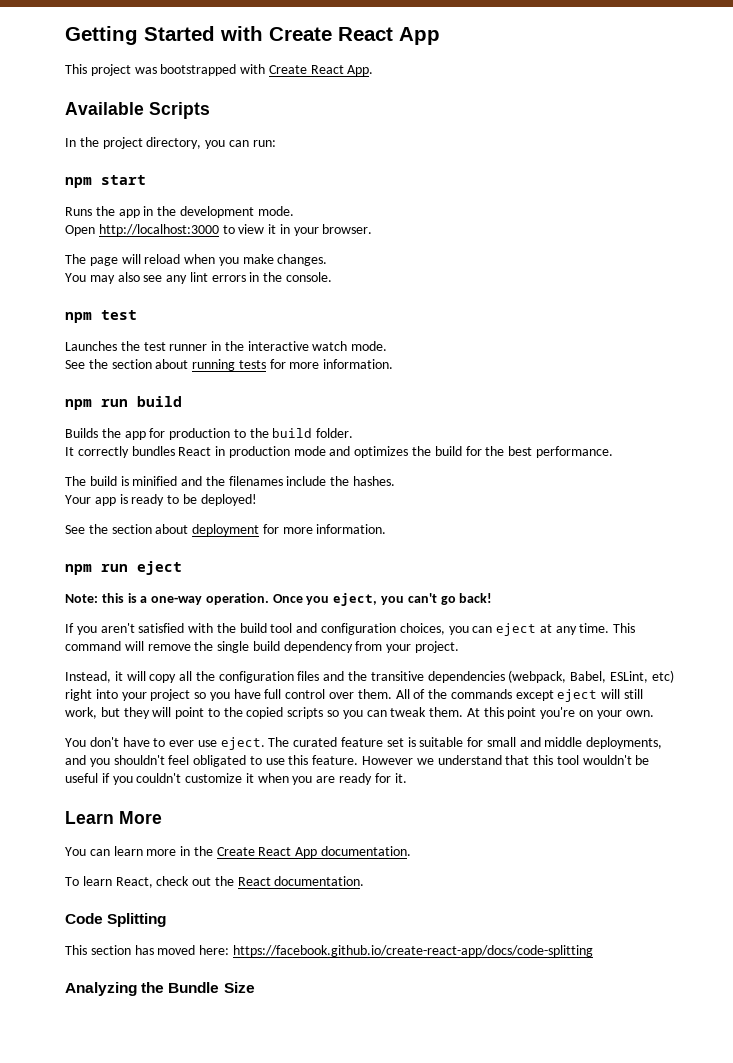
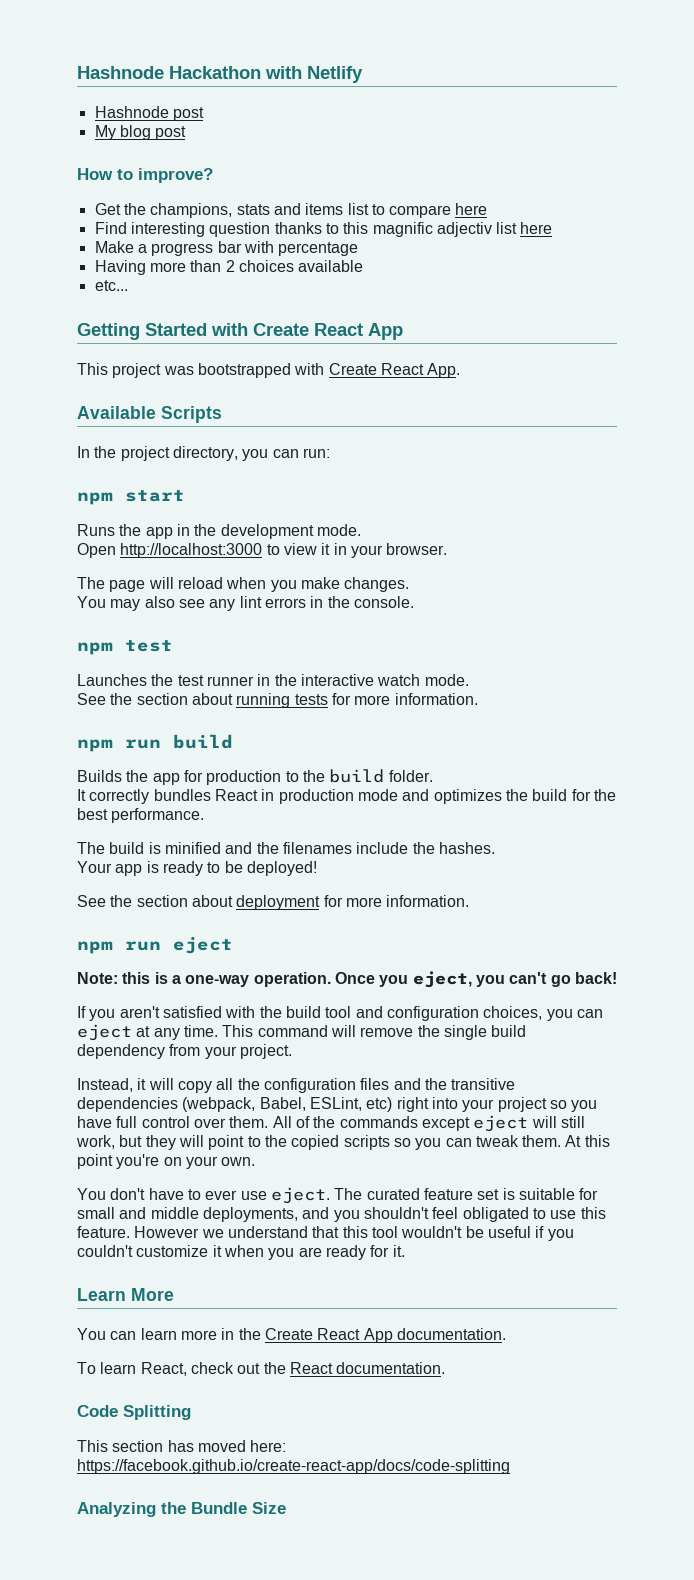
+ Hashnode Hackathon with Netlify
+ Hashnode post
+ My blog post
+ How to improve?
+ Get the champions, stats and items list to compare here
+ Find interesting question thanks to this magnific adjectiv list here
+ Make a progress bar with percentage
+ Having more than 2 choices available
+ etc...

